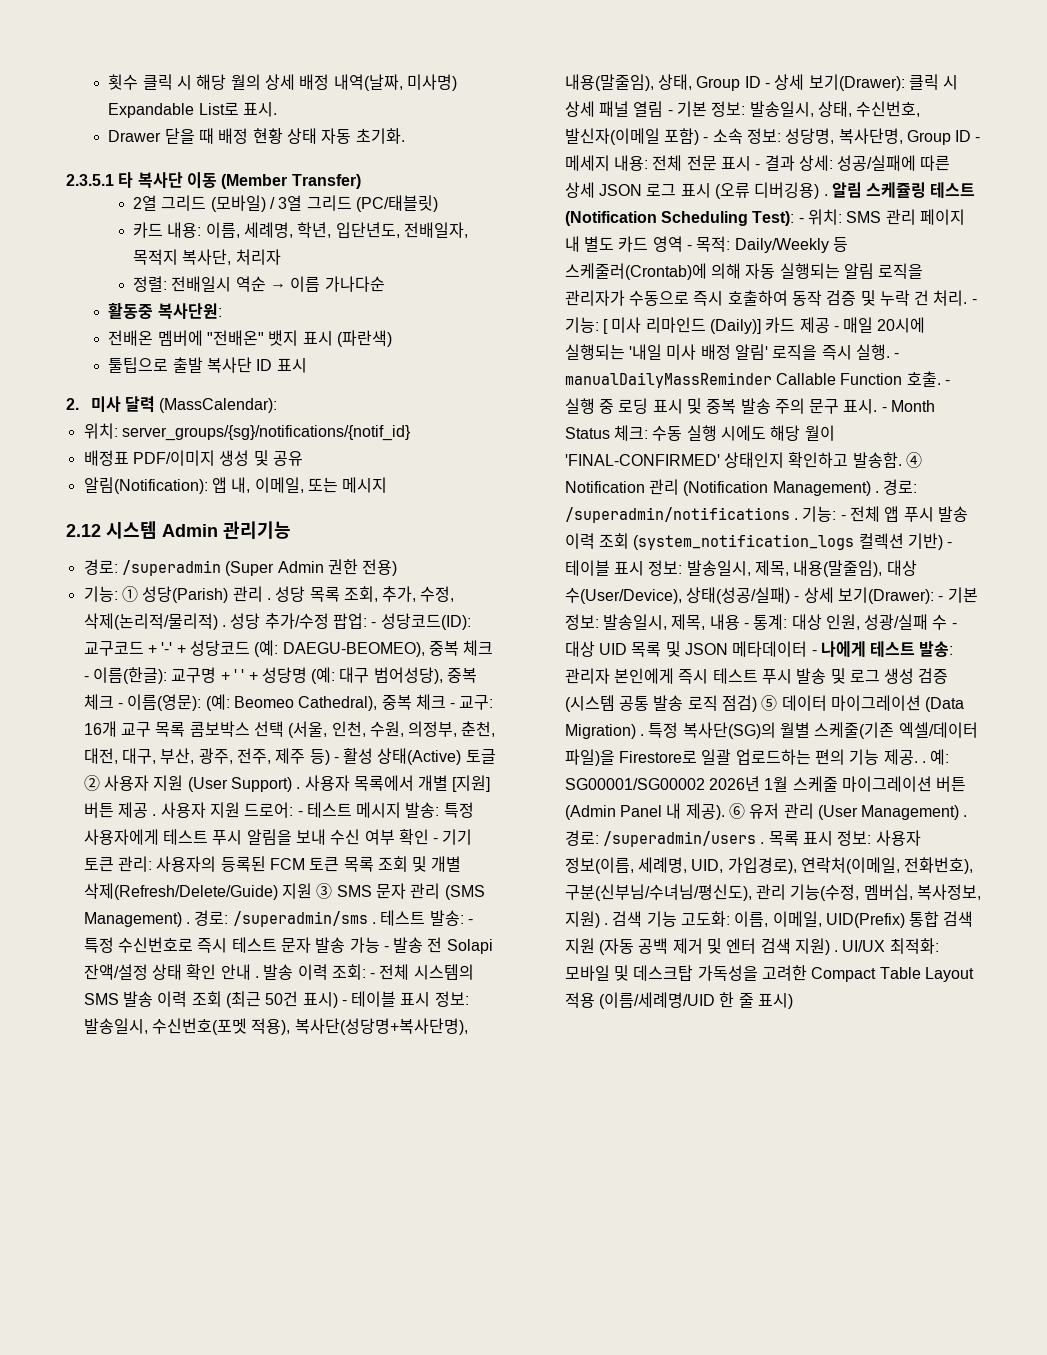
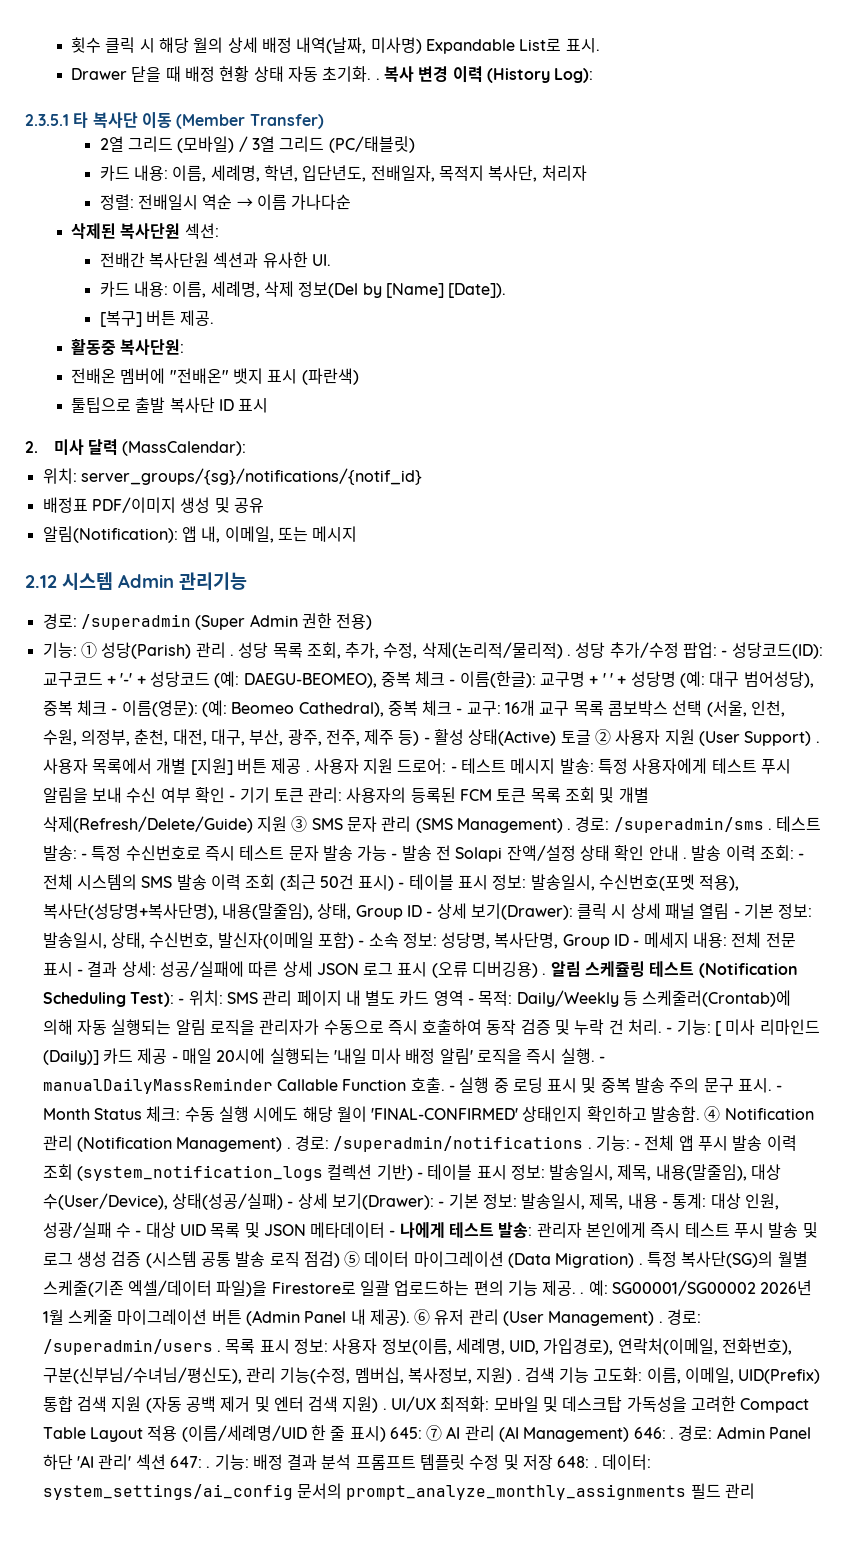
- Drawer 닫을 때 배정 현황 상태 자동 초기화.
+ Drawer 닫을 때 배정 현황 상태 자동 초기화. . 복사 변경 이력 (History Log):
+ 삭제된 복사단원 섹션:
+ 전배간 복사단원 섹션과 유사한 UI.
+ 카드 내용: 이름, 세례명, 삭제 정보(Del by [Name] [Date]).
+ [복구] 버튼 제공.
- UI/UX 최적화: 모바일 및 데스크탑 가독성을 고려한 Compact Table Layout 적용 (이름/세례명/UID 한 줄 표시)
+ UI/UX 최적화: 모바일 및 데스크탑 가독성을 고려한 Compact Table Layout 적용 (이름/세례명/UID 한 줄 표시) 645: ⑦ AI 관리 (AI Management) 646: . 경로: Admin Panel 하단 'AI 관리' 섹션 647: . 기능: 배정 결과 분석 프롬프트 템플릿 수정 및 저장 648: . 데이터: system_settings/ai_config 문서의 prompt_analyze_monthly_assignments 필드 관리

